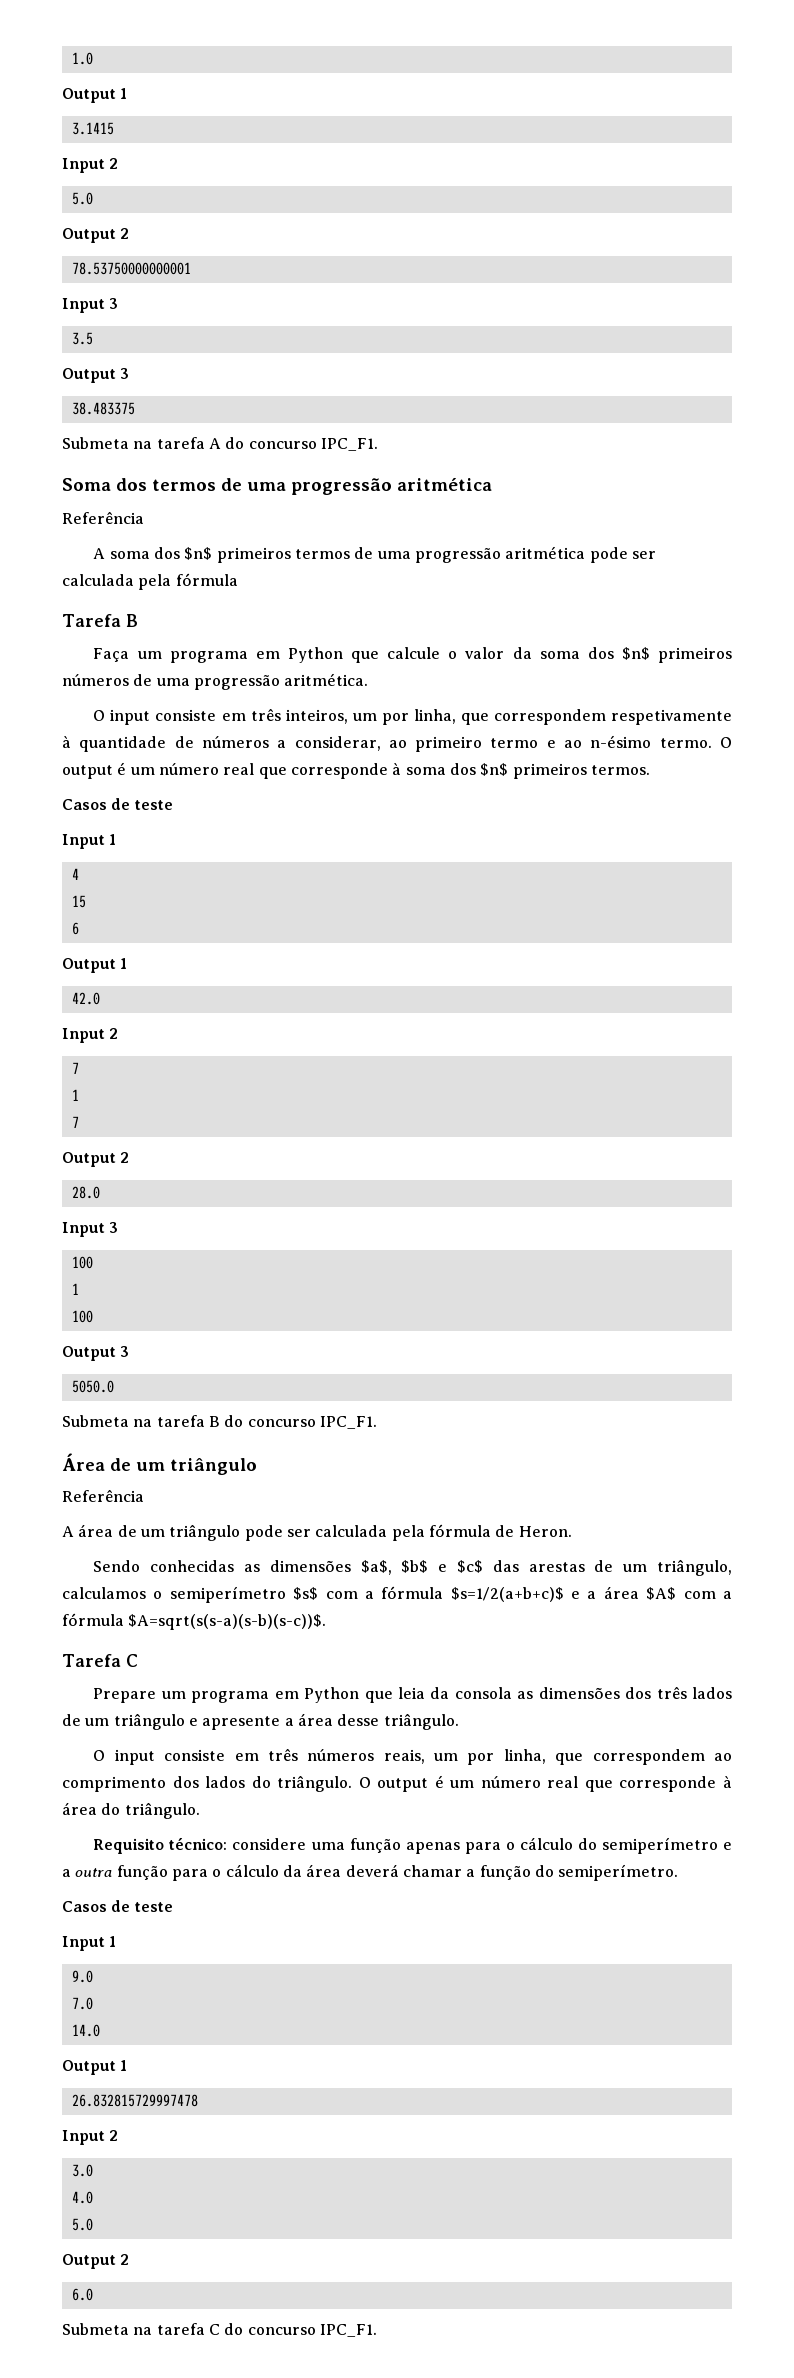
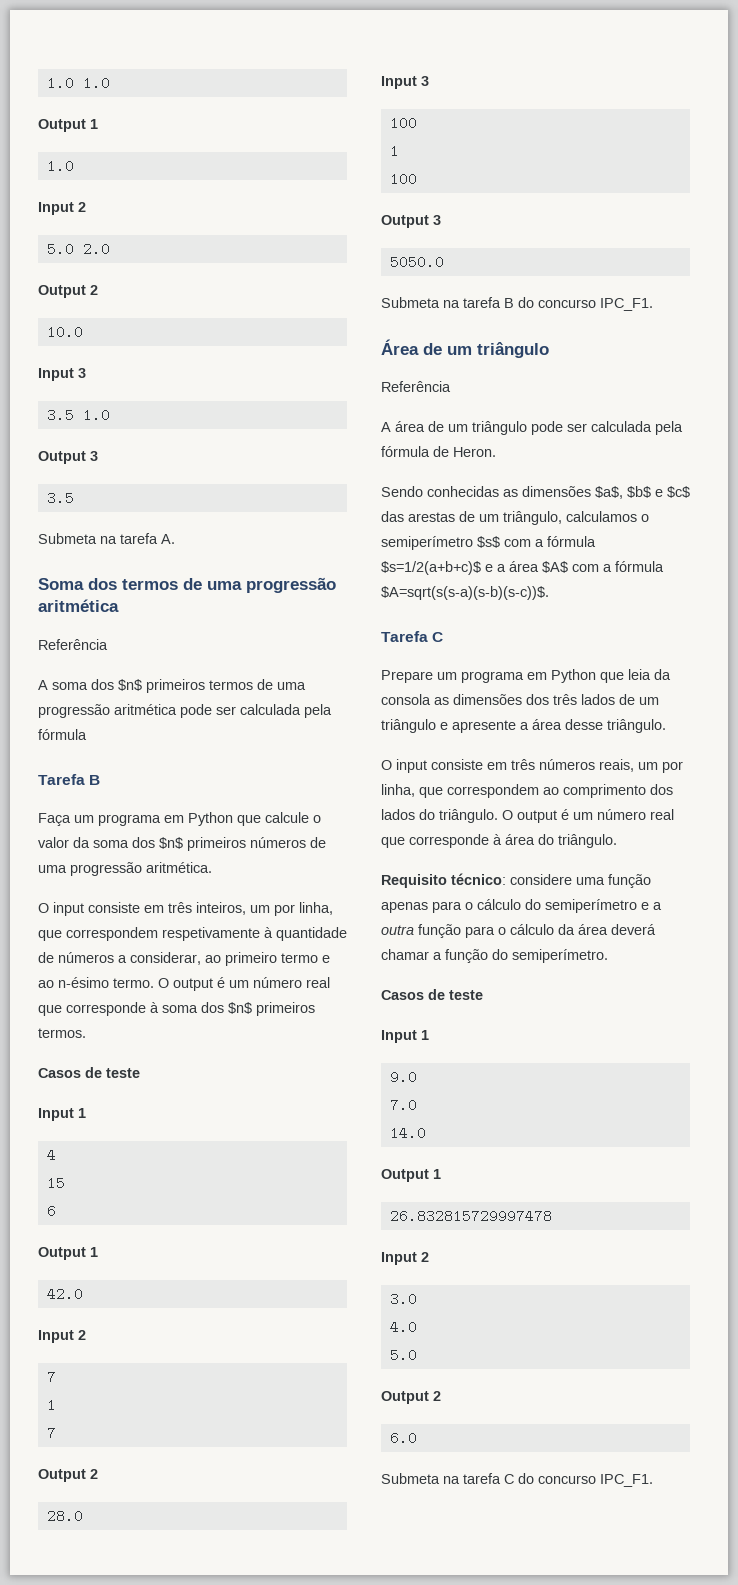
+ 1.0 1.0
+ Output 1
  1.0
- Output 1
- 3.1415
  Input 2
- 5.0
+ 5.0 2.0
  Output 2
- 78.53750000000001
+ 10.0
+ 3.5 1.0
+ Output 3
  3.5
- Output 3
- 38.483375
- Submeta na tarefa A do concurso IPC_F1.
+ Submeta na tarefa A.

